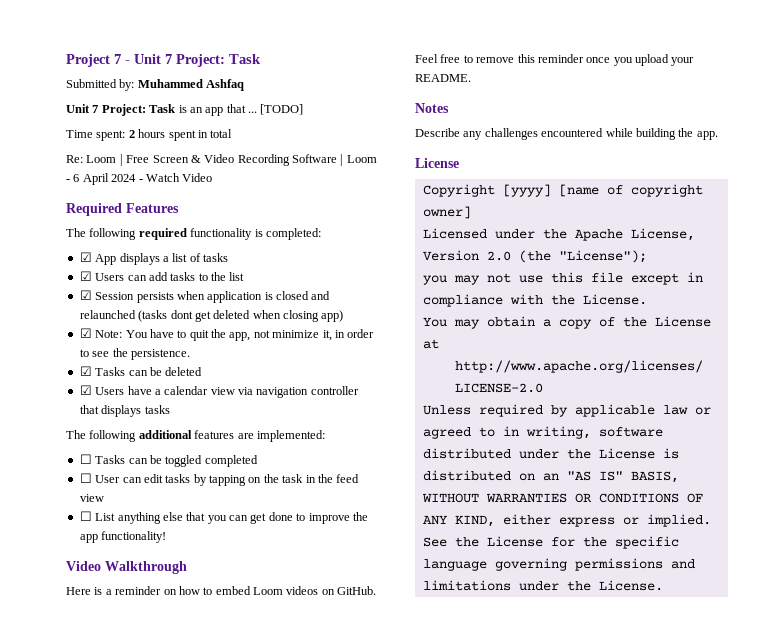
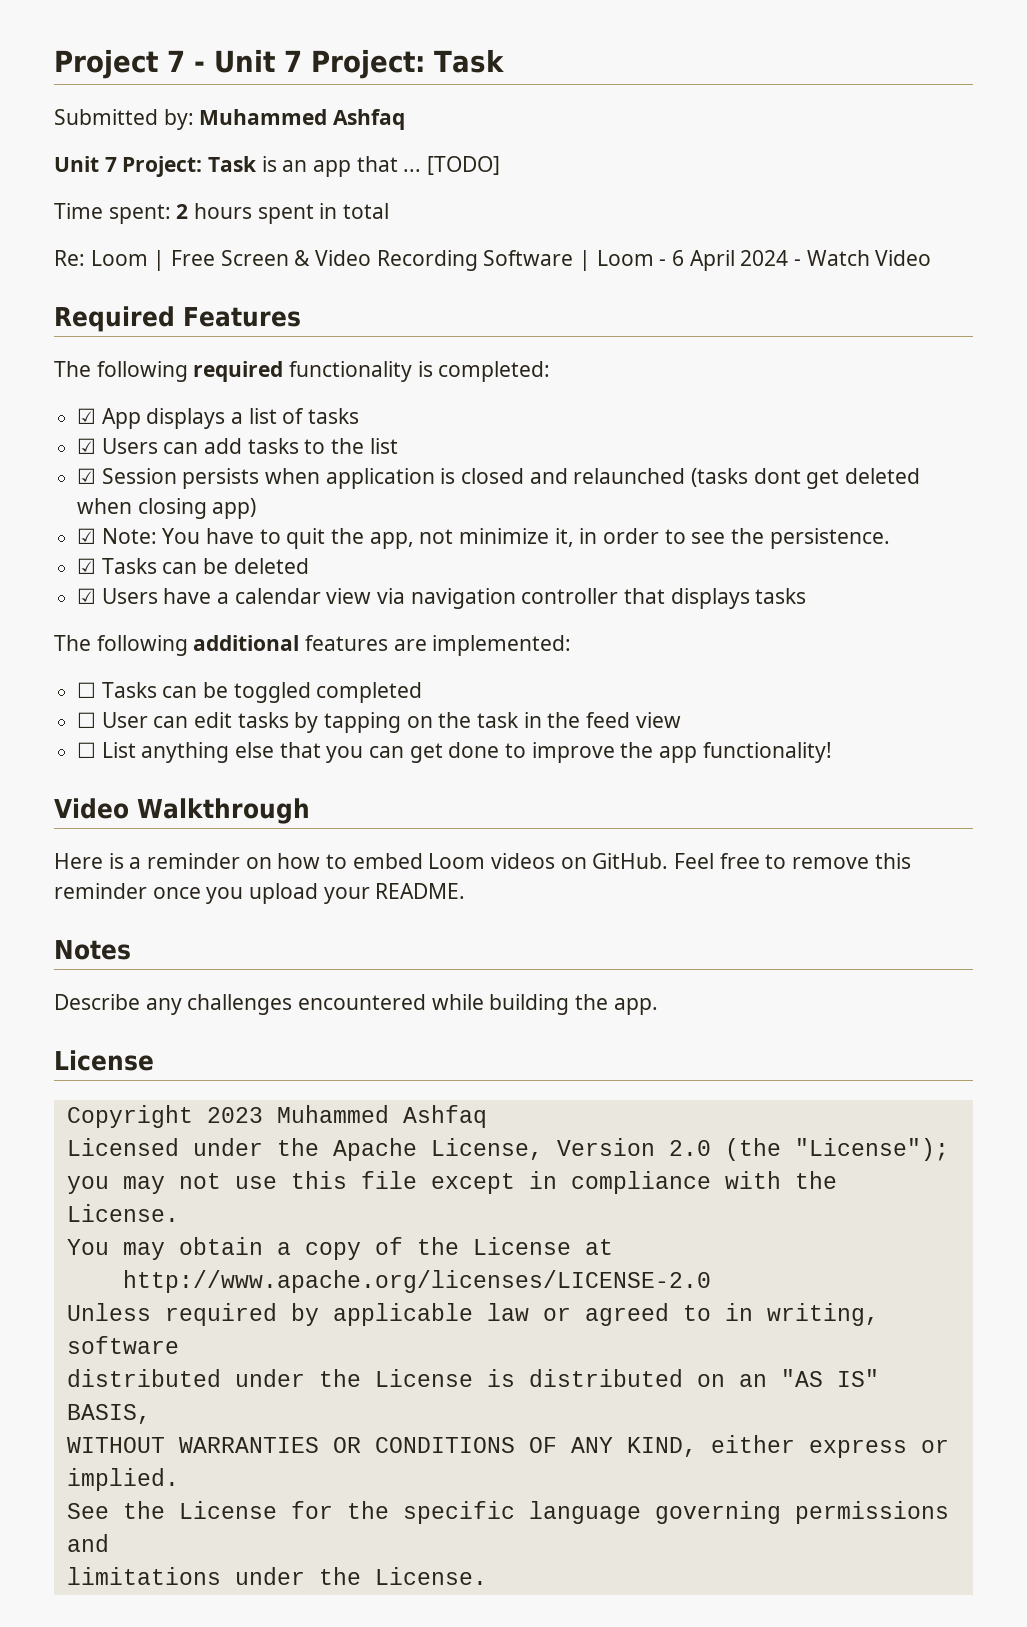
- Copyright [yyyy] [name of copyright owner]
+ Copyright 2023 Muhammed Ashfaq

